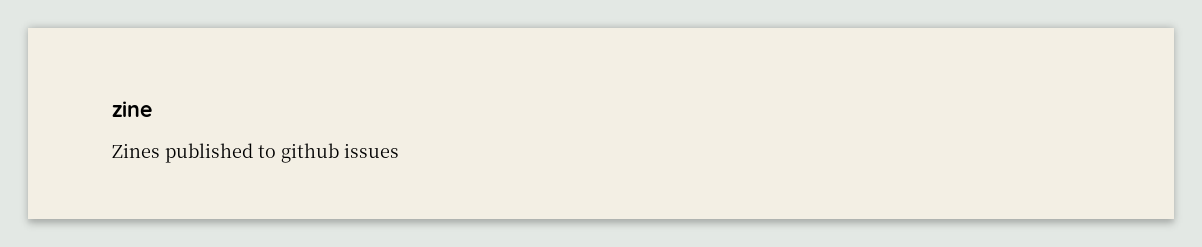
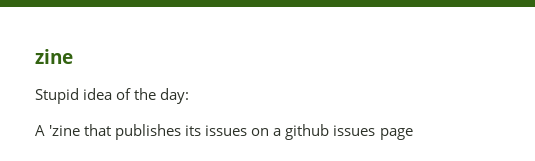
- Zines published to github issues
+ Stupid idea of the day:
+ A 'zine that publishes its issues on a github issues page

